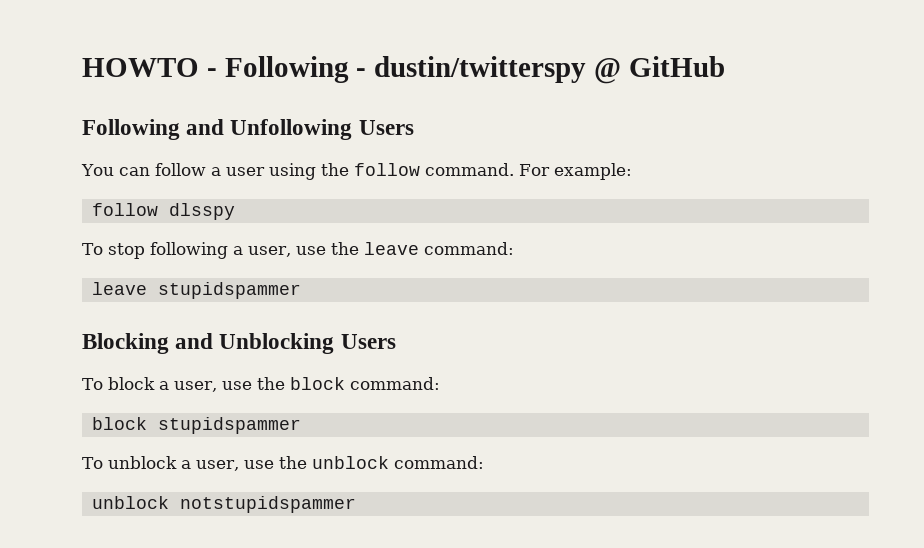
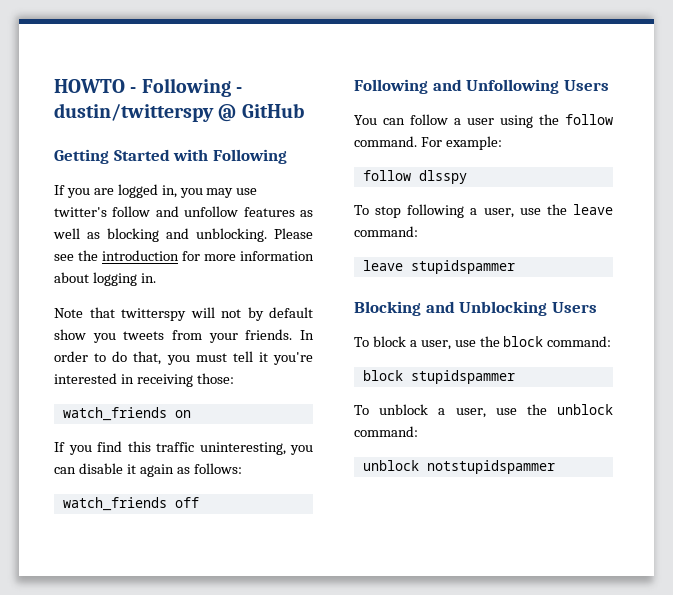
+ Getting Started with Following
+ If you are logged in, you may use twitter's follow and unfollow features as well as blocking and unblocking. Please see the introduction for more information about logging in.
+ Note that twitterspy will not by default show you tweets from your friends. In order to do that, you must tell it you're interested in receiving those:
+ watch_friends on
+ If you find this traffic uninteresting, you can disable it again as follows:
+ watch_friends off

